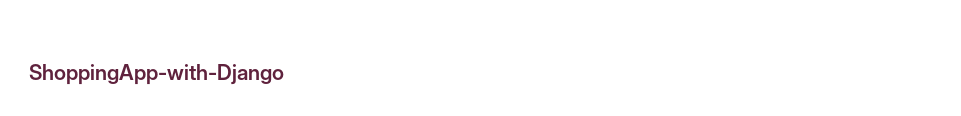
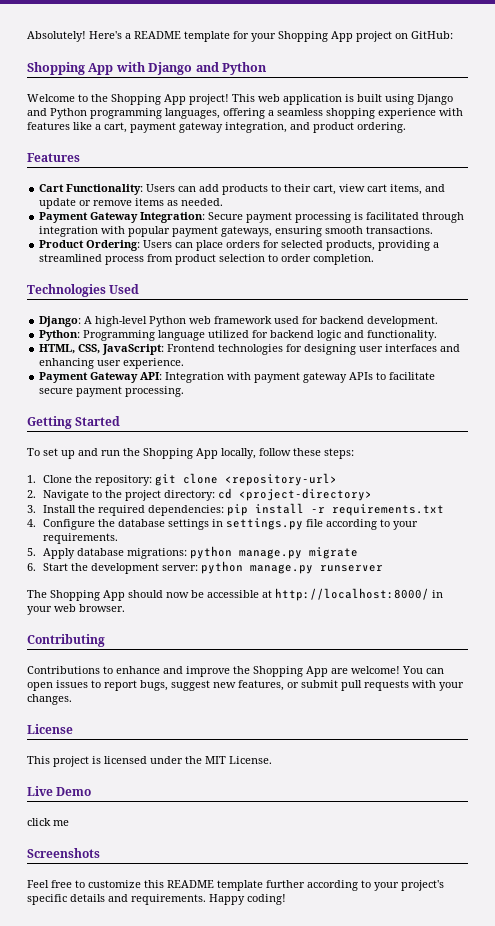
- ShoppingApp-with-Django
+ Absolutely! Here's a README template for your Shopping App project on GitHub:
+ Shopping App with Django and Python
+ Welcome to the Shopping App project! This web application is built using Django and Python programming languages, offering a seamless shopping experience with features like a cart, payment gateway integration, and product ordering.
+ Features
+ Cart Functionality: Users can add products to their cart, view cart items, and update or remove items as needed.
+ Payment Gateway Integration: Secure payment processing is facilitated through integration with popular payment gateways, ensuring smooth transactions.
+ Product Ordering: Users can place orders for selected products, providing a streamlined process from product selection to order completion.
+ Technologies Used
+ Django: A high-level Python web framework used for backend development.
+ Python: Programming language utilized for backend logic and functionality.
+ HTML, CSS, JavaScript: Frontend technologies for designing user interfaces and enhancing user experience.
+ Payment Gateway API: Integration with payment gateway APIs to facilitate secure payment processing.
+ Getting Started
+ To set up and run the Shopping App locally, follow these steps:
+ 1. Clone the repository: git clone <repository-url>
+ 2. Navigate to the project directory: cd <project-directory>
+ 3. Install the required dependencies: pip install -r requirements.txt
+ 4. Configure the database settings in settings.py file according to your requirements.
+ 5. Apply database migrations: python manage.py migrate
+ 6. Start the development server: python manage.py runserver
+ The Shopping App should now be accessible at http://localhost:8000/ in your web browser.
+ Contributing
+ Contributions to enhance and improve the Shopping App are welcome! You can open issues to report bugs, suggest new features, or submit pull requests with your changes.
+ License
+ This project is licensed under the MIT License.
+ Live Demo
+ click me
+ Screenshots
+ Feel free to customize this README template further according to your project's specific details and requirements. Happy coding!

